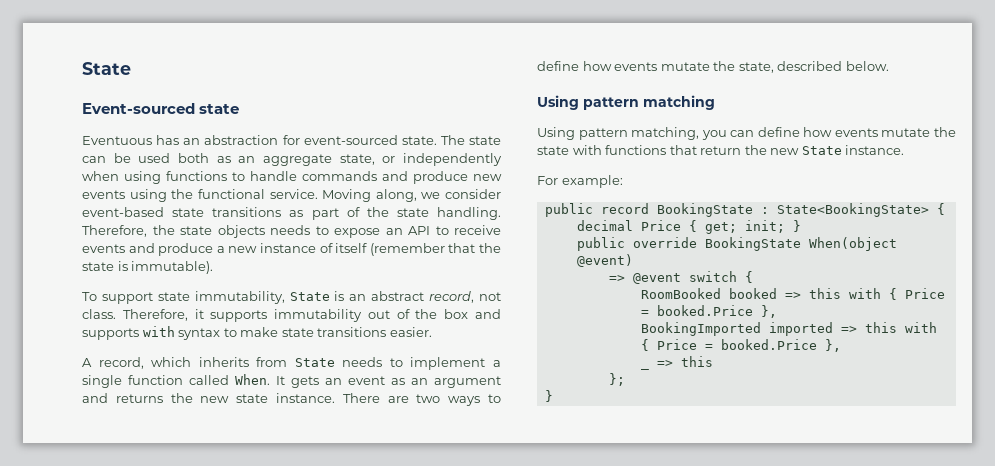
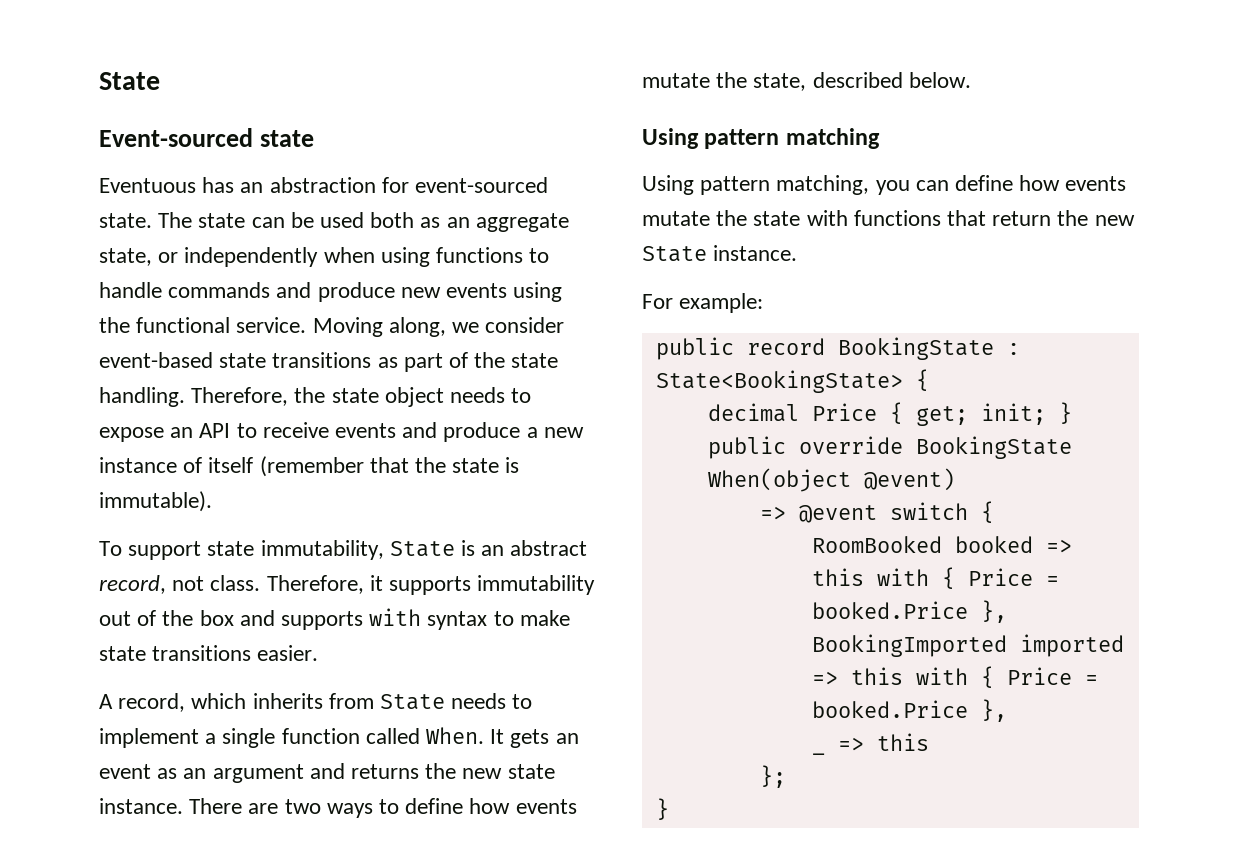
- Therefore, the state objects needs to expose an API to receive events and produce a new instance of itself (remember that the state is immutable).
+ Therefore, the state object needs to expose an API to receive events and produce a new instance of itself (remember that the state is immutable).

